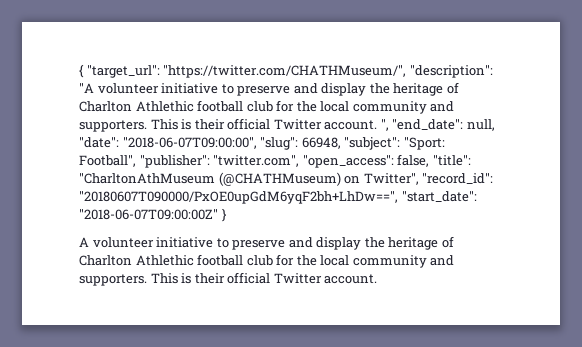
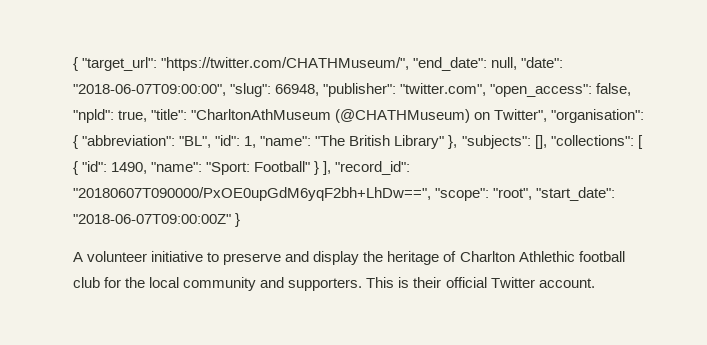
- { "target_url": "https://twitter.com/CHATHMuseum/", "description": "A volunteer initiative to preserve and display the heritage of Charlton Athlethic football club for the local community and supporters. This is their official Twitter account. ", "end_date": null, "date": "2018-06-07T09:00:00", "slug": 66948, "subject": "Sport: Football", "publisher": "twitter.com", "open_access": false, "title": "CharltonAthMuseum (@CHATHMuseum) on Twitter", "record_id": "20180607T090000/PxOE0upGdM6yqF2bh+LhDw==", "start_date": "2018-06-07T09:00:00Z" }
+ { "target_url": "https://twitter.com/CHATHMuseum/", "end_date": null, "date": "2018-06-07T09:00:00", "slug": 66948, "publisher": "twitter.com", "open_access": false, "npld": true, "title": "CharltonAthMuseum (@CHATHMuseum) on Twitter", "organisation": { "abbreviation": "BL", "id": 1, "name": "The British Library" }, "subjects": [], "collections": [ { "id": 1490, "name": "Sport: Football" } ], "record_id": "20180607T090000/PxOE0upGdM6yqF2bh+LhDw==", "scope": "root", "start_date": "2018-06-07T09:00:00Z" }

